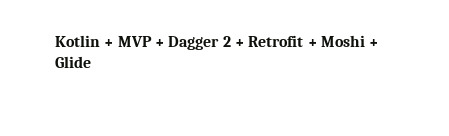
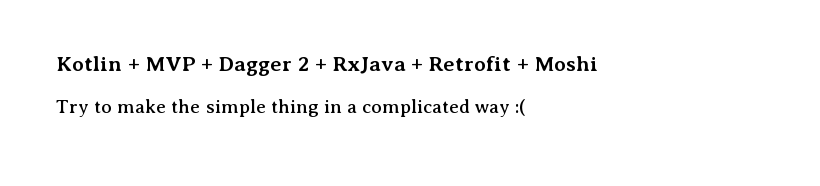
- Kotlin + MVP + Dagger 2 + Retrofit + Moshi + Glide
+ Kotlin + MVP + Dagger 2 + RxJava + Retrofit + Moshi
+ Try to make the simple thing in a complicated way :(

